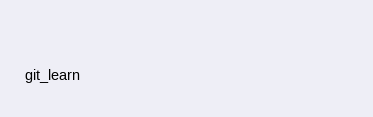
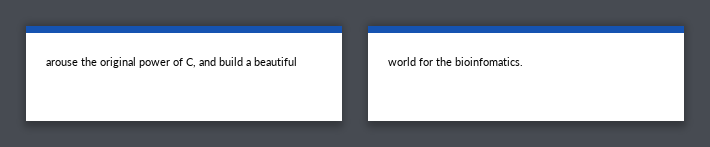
- git_learn
+ arouse the original power of C, and build a beautiful world for the bioinfomatics.

